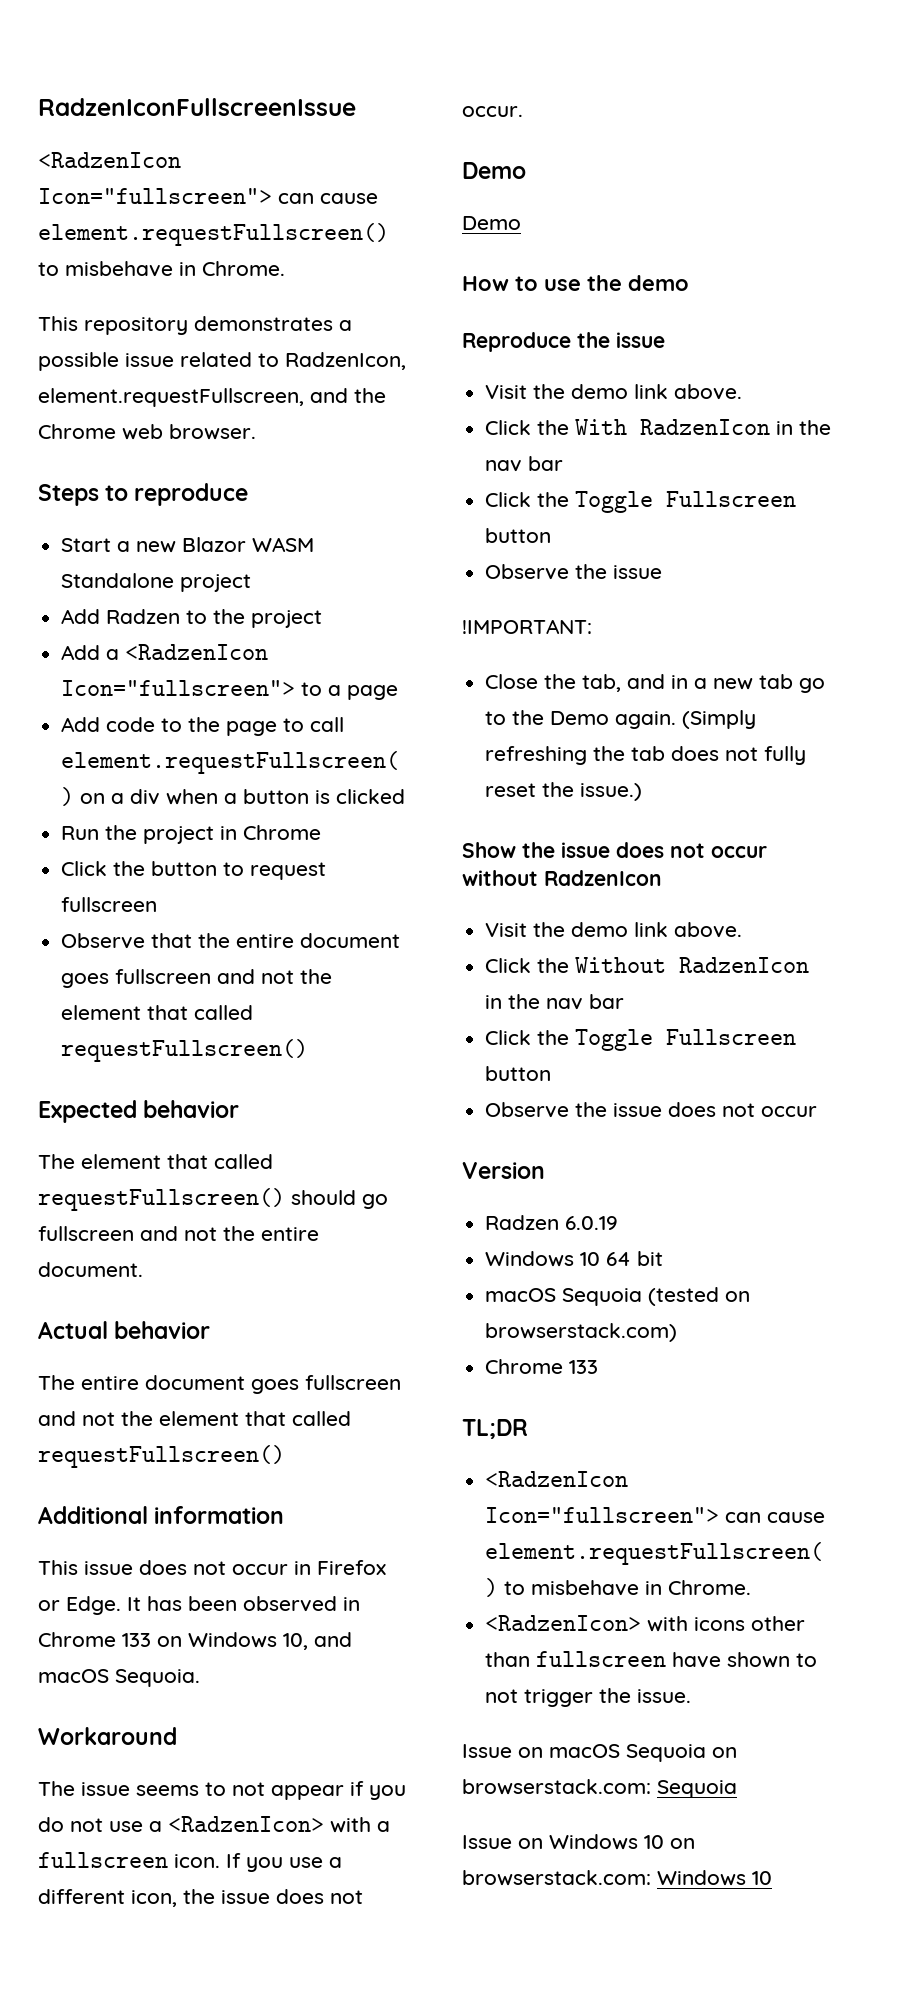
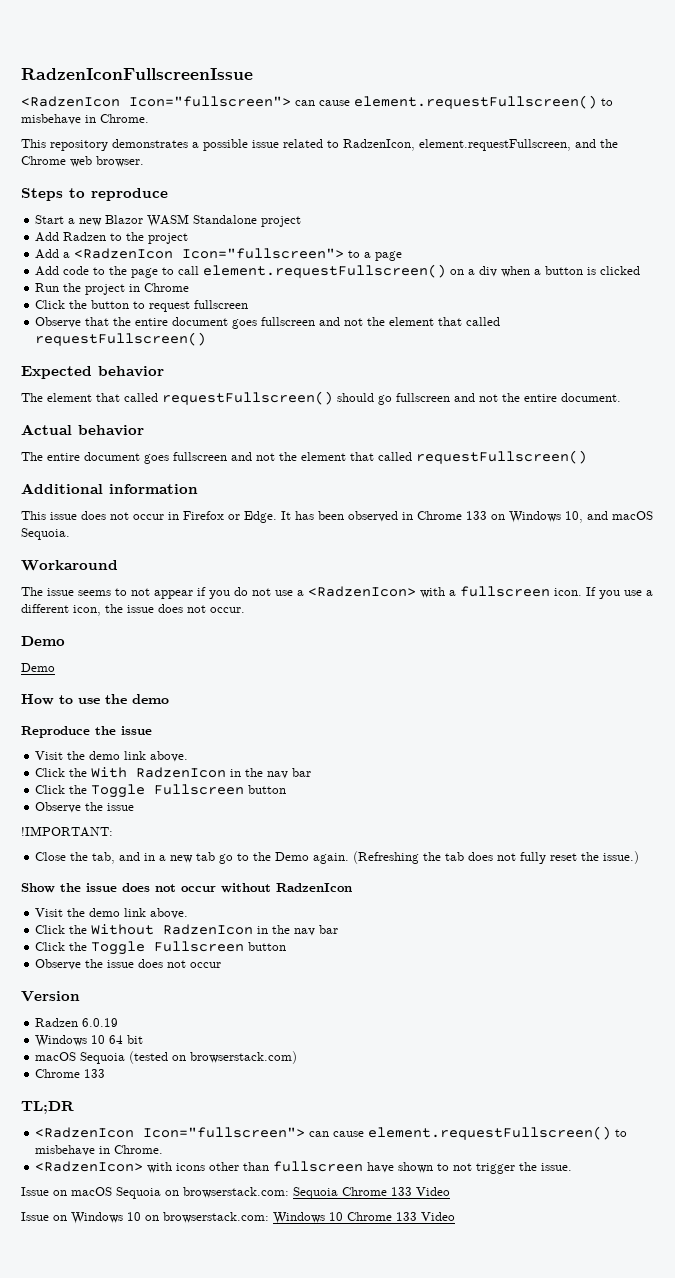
- (Simply refreshing the tab does not fully reset the issue.)
+ (Refreshing the tab does not fully reset the issue.)
- Issue on macOS Sequoia on browserstack.com: Sequoia
+ Issue on macOS Sequoia on browserstack.com: Sequoia Chrome 133 Video
- Issue on Windows 10 on browserstack.com: Windows 10
+ Issue on Windows 10 on browserstack.com: Windows 10 Chrome 133 Video

